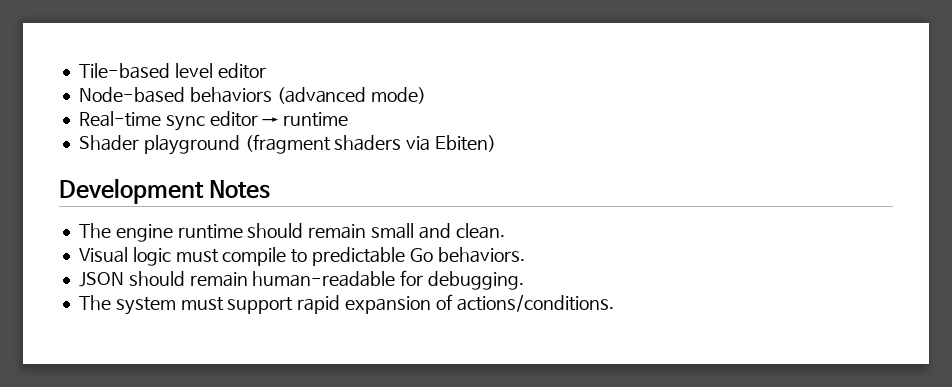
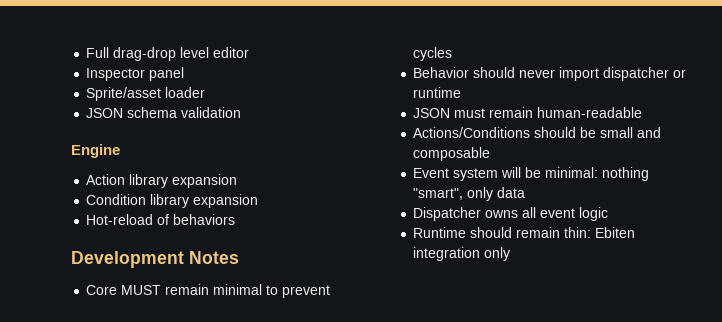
- Tile-based level editor
+ Full drag-drop level editor
- Node-based behaviors (advanced mode)
- Real-time sync editor → runtime
- Shader playground (fragment shaders via Ebiten)
+ Inspector panel
+ Sprite/asset loader
+ JSON schema validation
+ Engine
+ Action library expansion
+ Condition library expansion
+ Hot-reload of behaviors
  Development Notes
- The engine runtime should remain small and clean.
- Visual logic must compile to predictable Go behaviors.
- JSON should remain human-readable for debugging.
- The system must support rapid expansion of actions/conditions.
+ Core MUST remain minimal to prevent cycles
+ Behavior should never import dispatcher or runtime
+ JSON must remain human-readable
+ Actions/Conditions should be small and composable
+ Event system will be minimal: nothing "smart", only data
+ Dispatcher owns all event logic
+ Runtime should remain thin: Ebiten integration only

